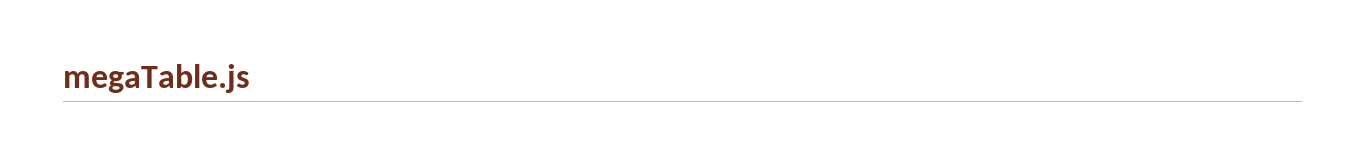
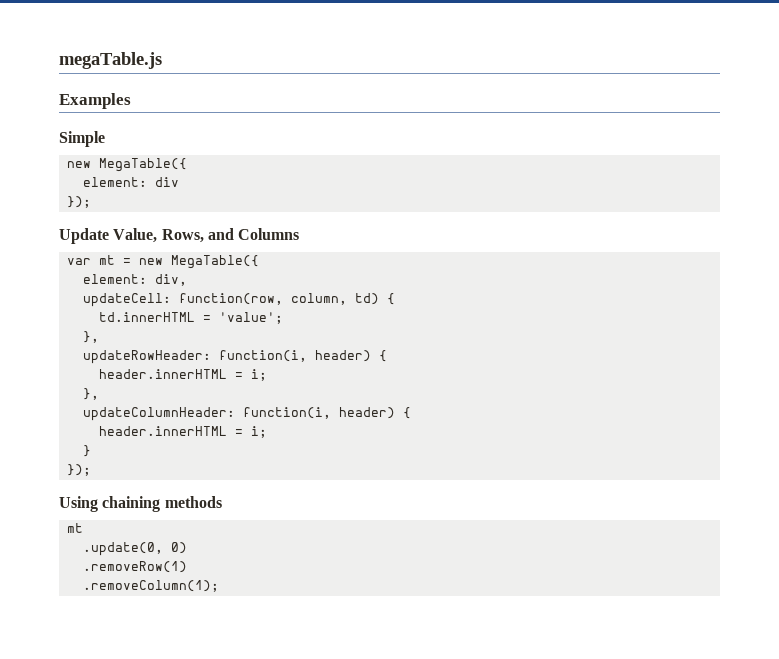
+ Examples
+ Simple
+ new MegaTable({
+ element: div
+ });
+ Update Value, Rows, and Columns
+ var mt = new MegaTable({
+ element: div,
+ updateCell: function(row, column, td) {
+ td.innerHTML = 'value';
+ },
+ updateRowHeader: function(i, header) {
+ header.innerHTML = i;
+ },
+ updateColumnHeader: function(i, header) {
+ header.innerHTML = i;
+ }
+ });
+ Using chaining methods
+ mt
+ .update(0, 0)
+ .removeRow(1)
+ .removeColumn(1);

